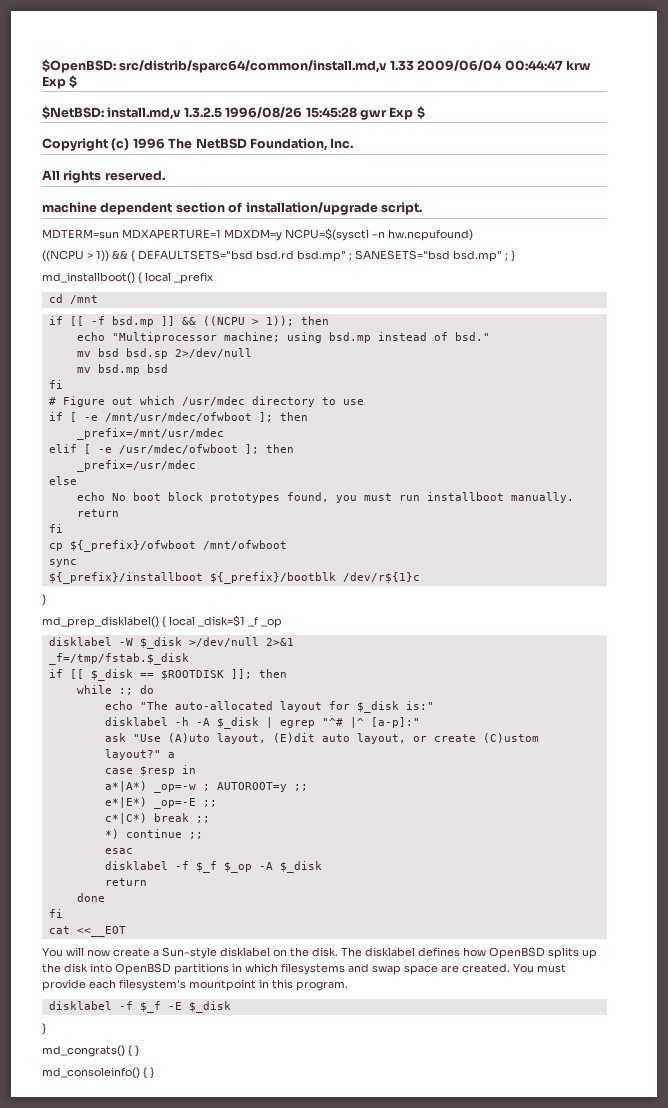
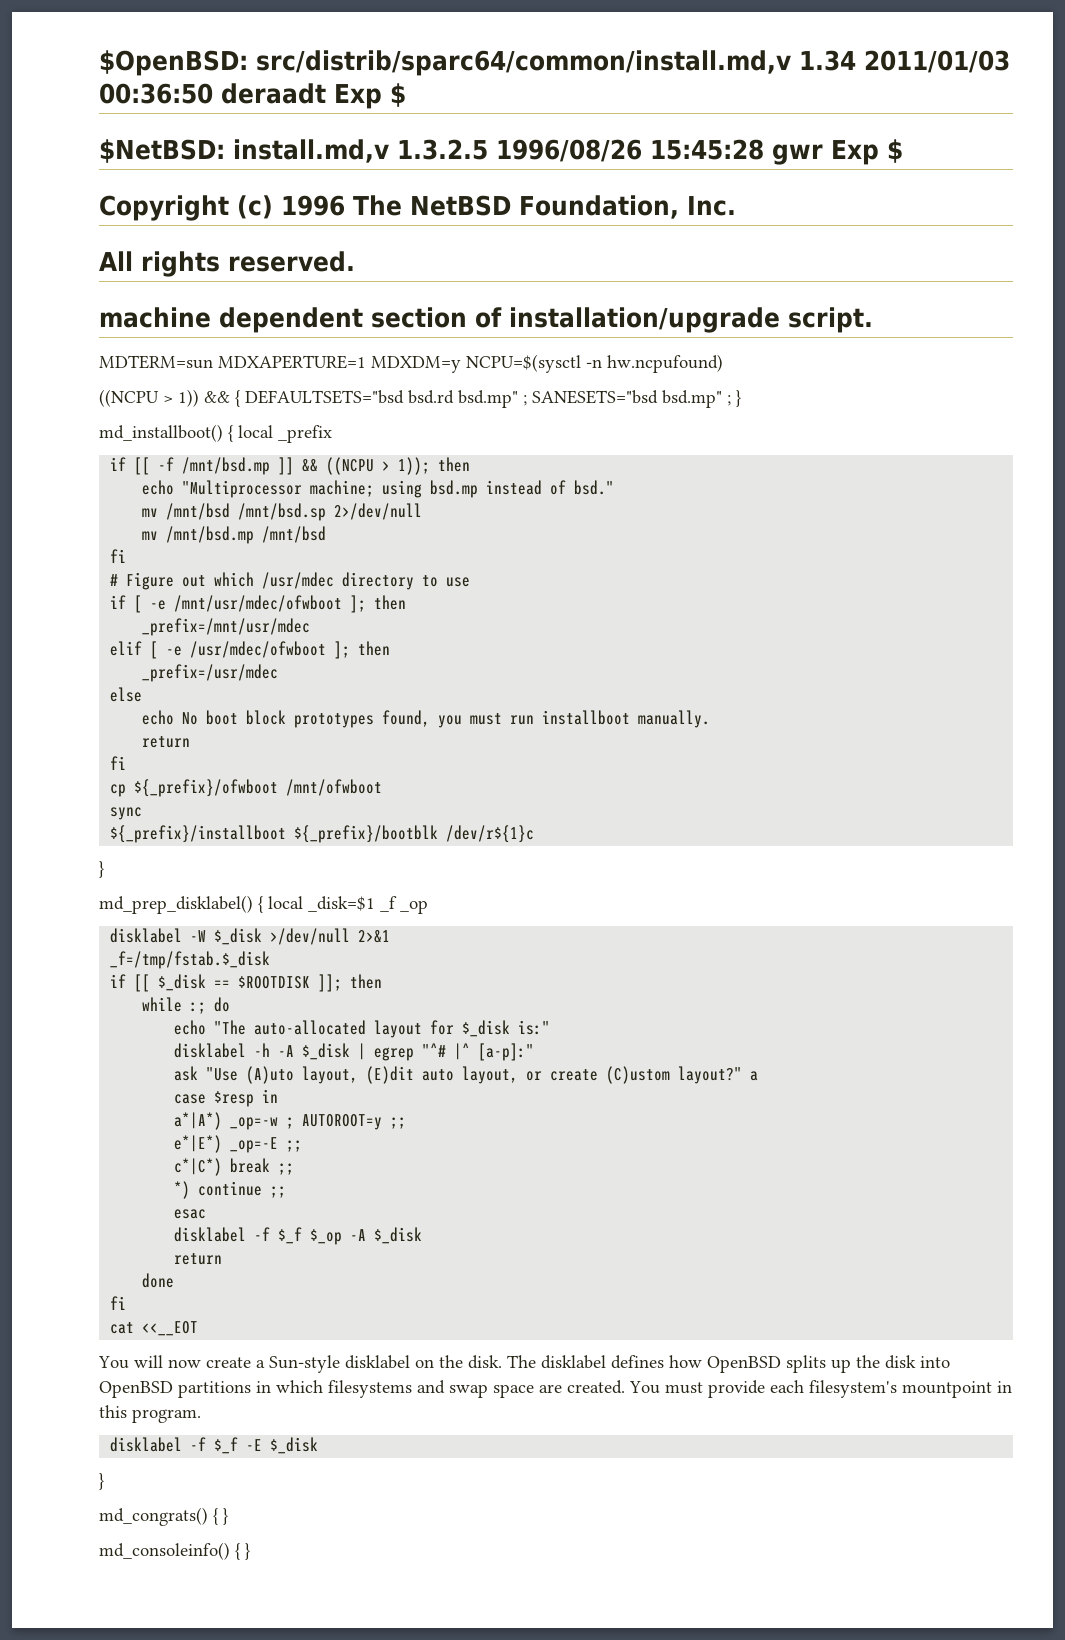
- $OpenBSD: src/distrib/sparc64/common/install.md,v 1.33 2009/06/04 00:44:47 krw Exp $
+ $OpenBSD: src/distrib/sparc64/common/install.md,v 1.34 2011/01/03 00:36:50 deraadt Exp $
- cd /mnt
- if [[ -f bsd.mp ]] && ((NCPU > 1)); then
+ if [[ -f /mnt/bsd.mp ]] && ((NCPU > 1)); then
- mv bsd bsd.sp 2>/dev/null
+ mv /mnt/bsd /mnt/bsd.sp 2>/dev/null
- mv bsd.mp bsd
+ mv /mnt/bsd.mp /mnt/bsd

